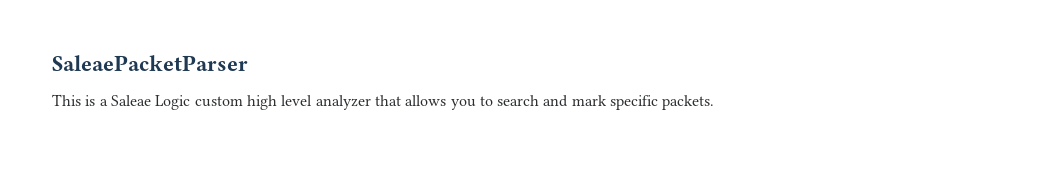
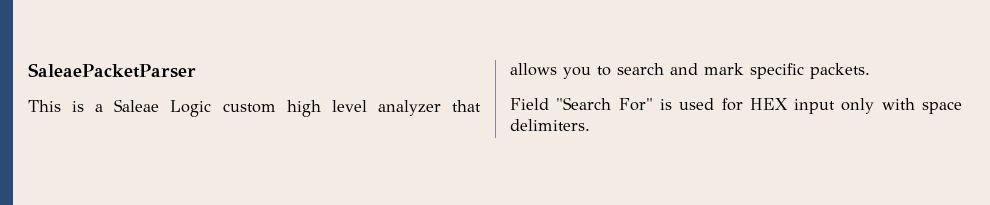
+ Field "Search For" is used for HEX input only with space delimiters.

